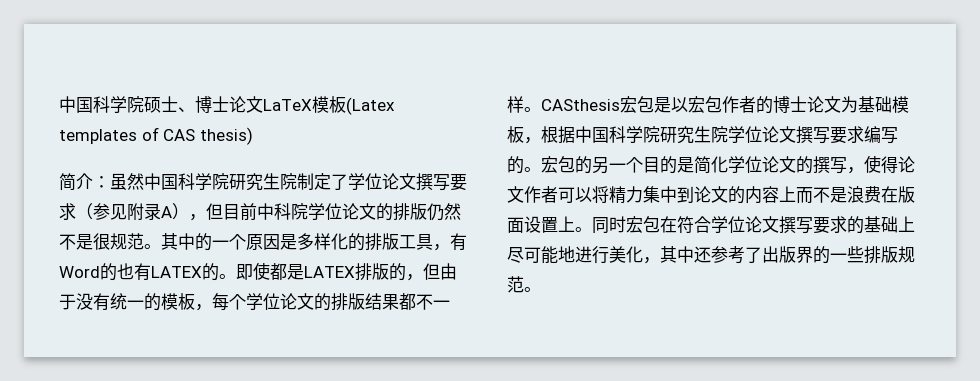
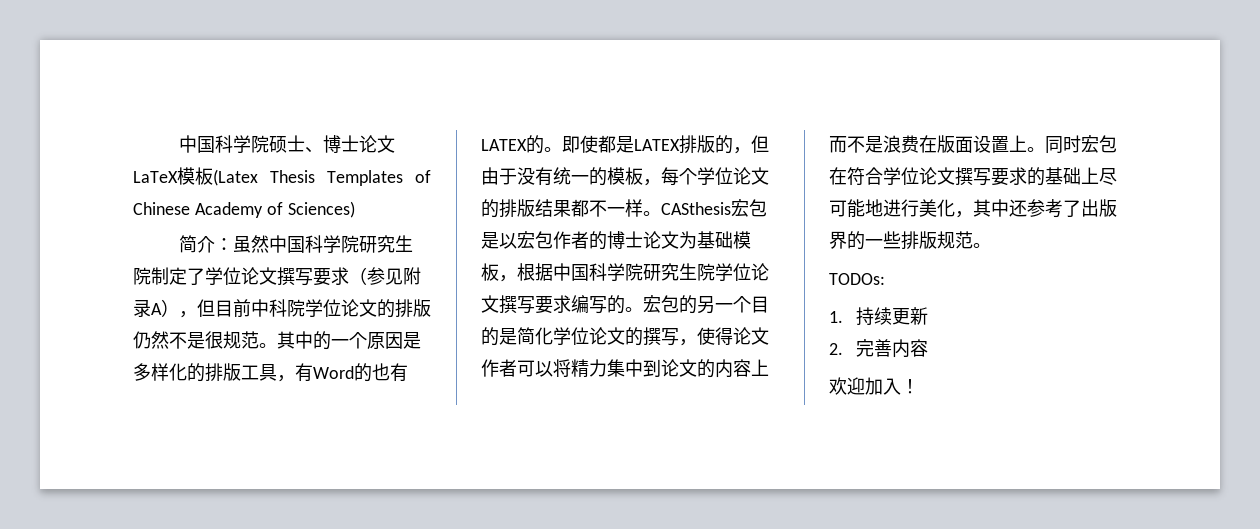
- 中国科学院硕士、博士论文LaTeX模板(Latex templates of CAS thesis)
+ 中国科学院硕士、博士论文LaTeX模板(Latex Thesis Templates of Chinese Academy of Sciences)
+ TODOs:
+ 1.持续更新
+ 2.完善内容
+ 欢迎加入！

